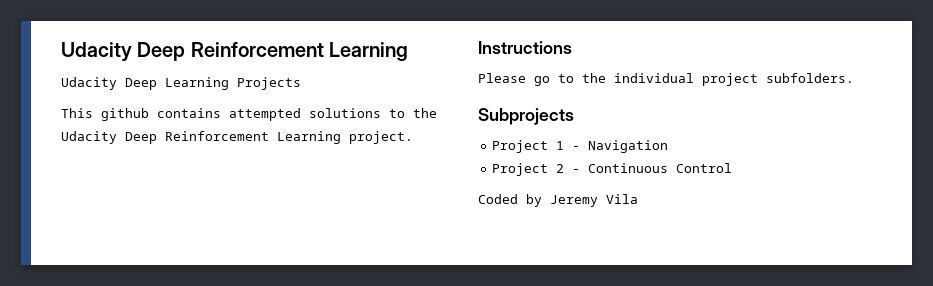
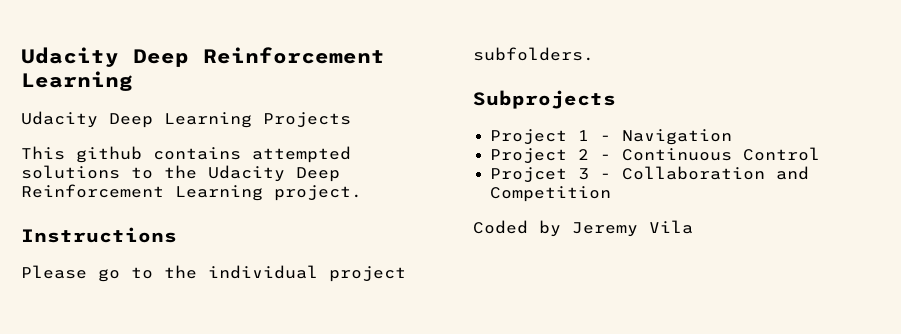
+ Projcet 3 - Collaboration and Competition

